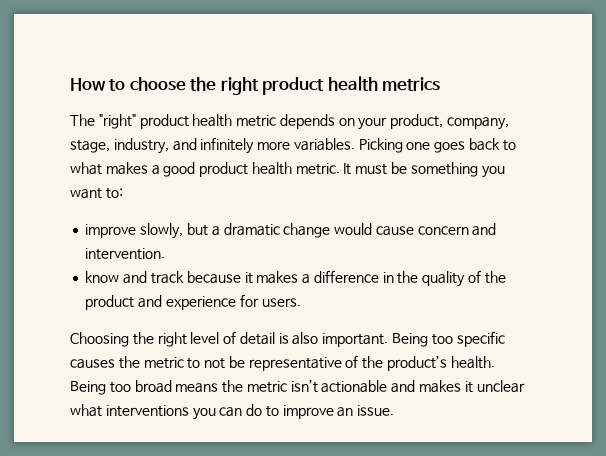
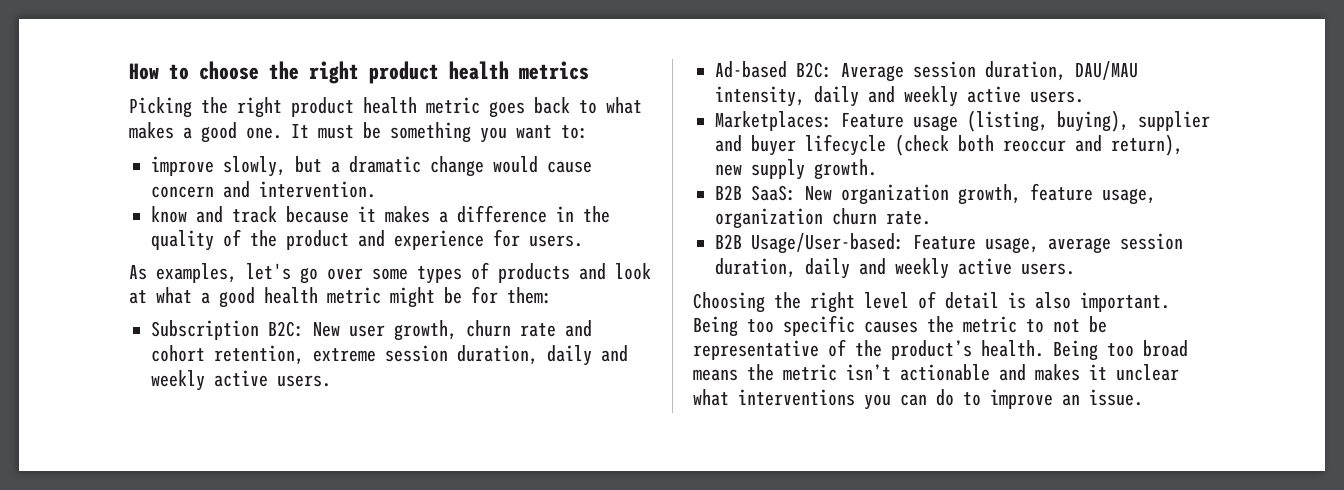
- The "right" product health metric depends on your product, company, stage, industry, and infinitely more variables. Picking one goes back to what makes a good product health metric.
+ Picking the right product health metric goes back to what makes a good one.
+ As examples, let's go over some types of products and look at what a good health metric might be for them:
+ Subscription B2C: New user growth, churn rate and cohort retention, extreme session duration, daily and weekly active users.
+ Ad-based B2C: Average session duration, DAU/MAU intensity, daily and weekly active users.
+ Marketplaces: Feature usage (listing, buying), supplier and buyer lifecycle (check both reoccur and return), new supply growth.
+ B2B SaaS: New organization growth, feature usage, organization churn rate.
+ B2B Usage/User-based: Feature usage, average session duration, daily and weekly active users.

